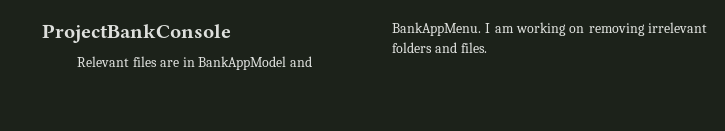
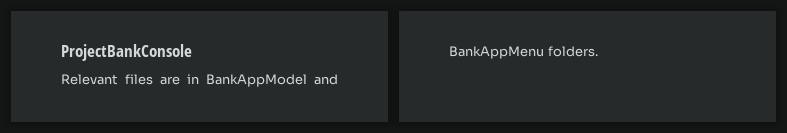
- Relevant files are in BankAppModel and BankAppMenu. I am working on removing irrelevant folders and files.
+ Relevant files are in BankAppModel and BankAppMenu folders.

